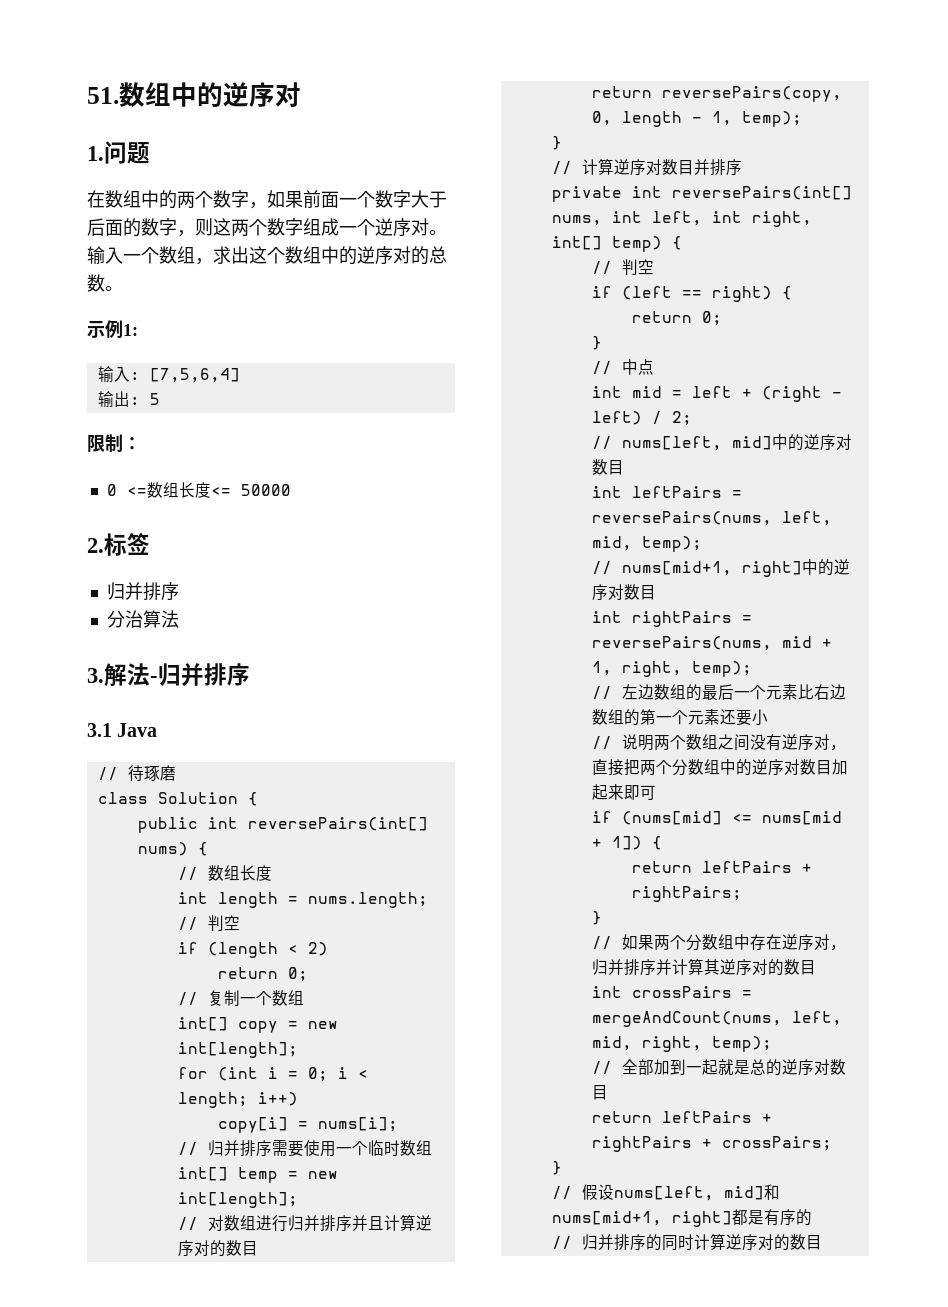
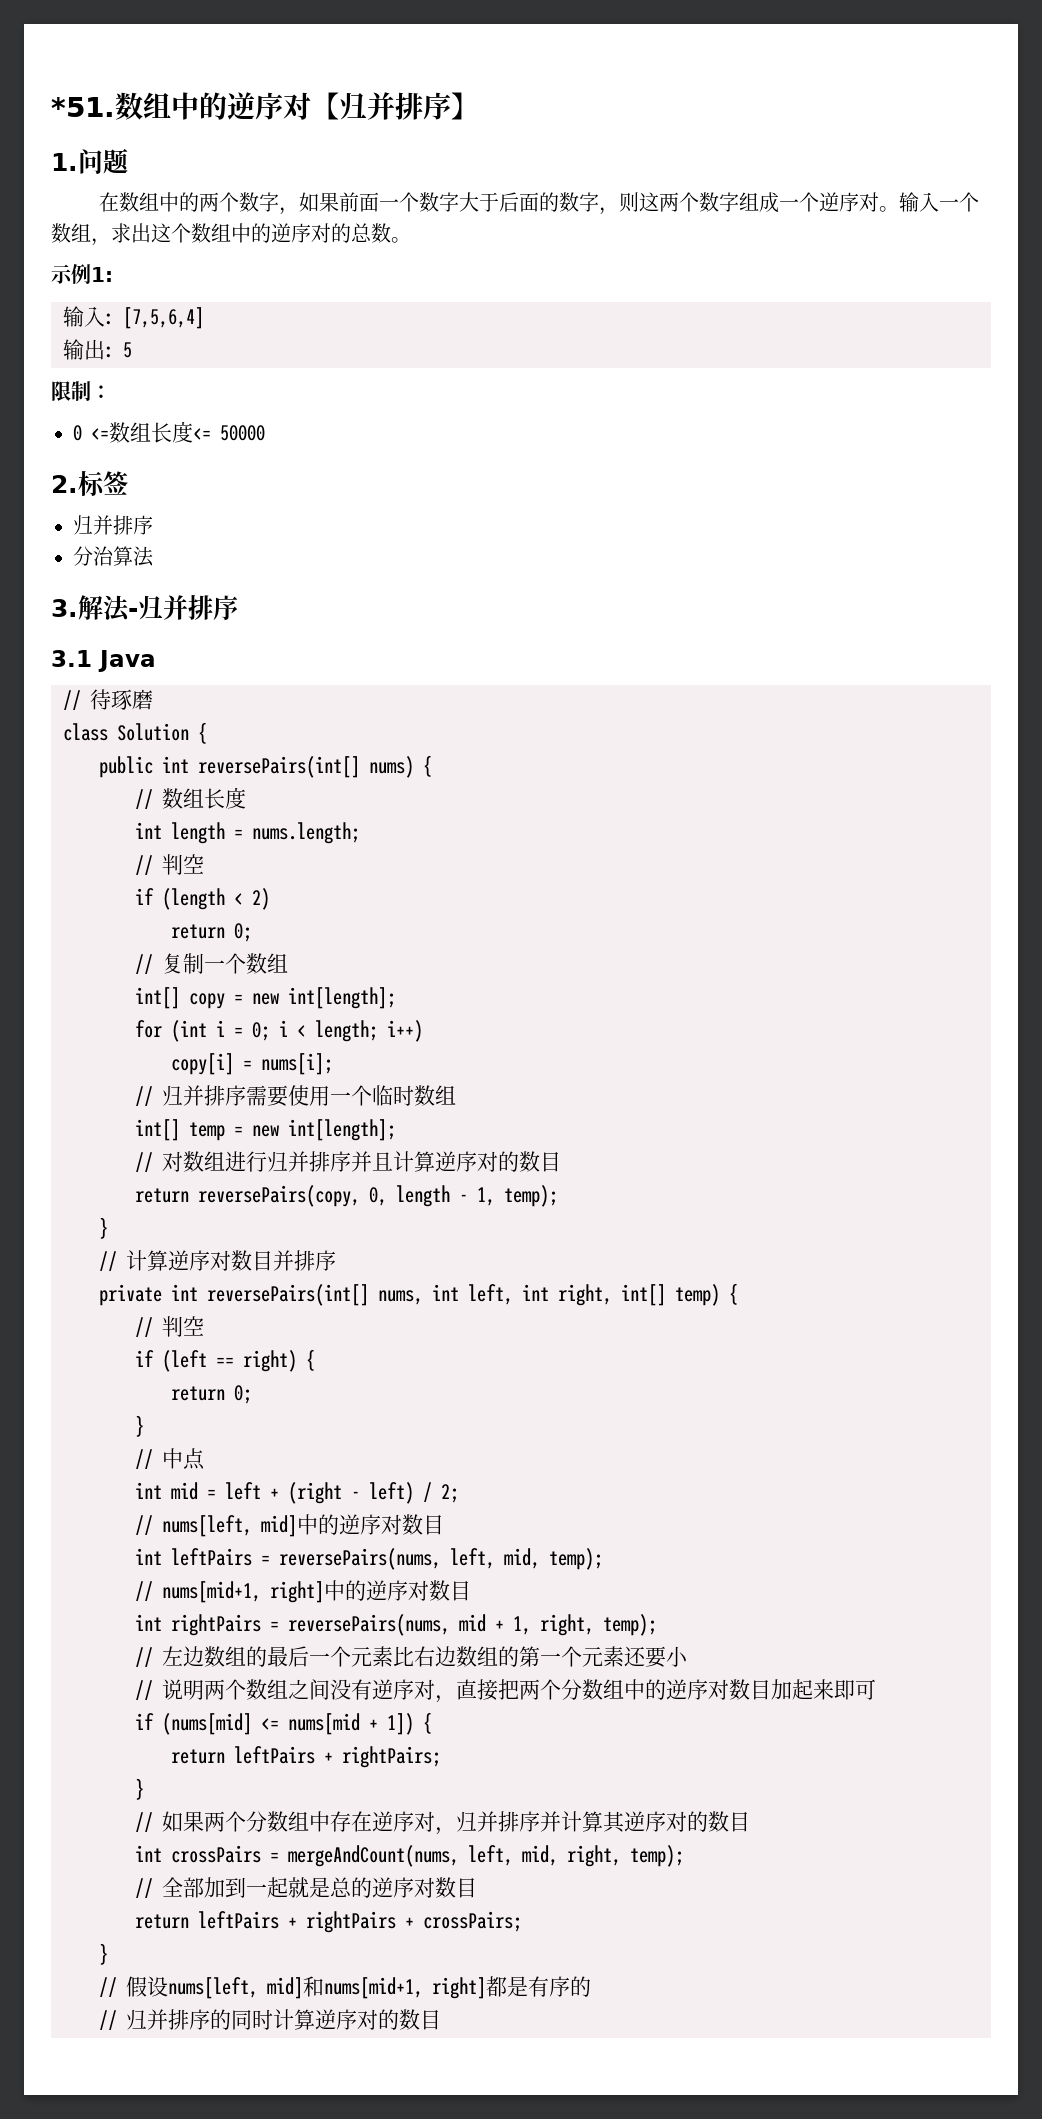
- 51.数组中的逆序对
+ *51.数组中的逆序对【归并排序】

